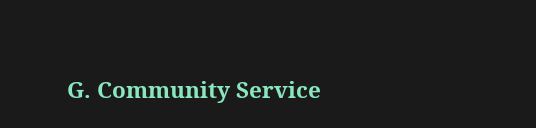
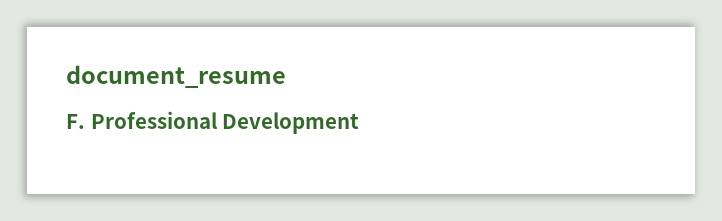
- G. Community Service
+ document_resume
+ F. Professional Development

